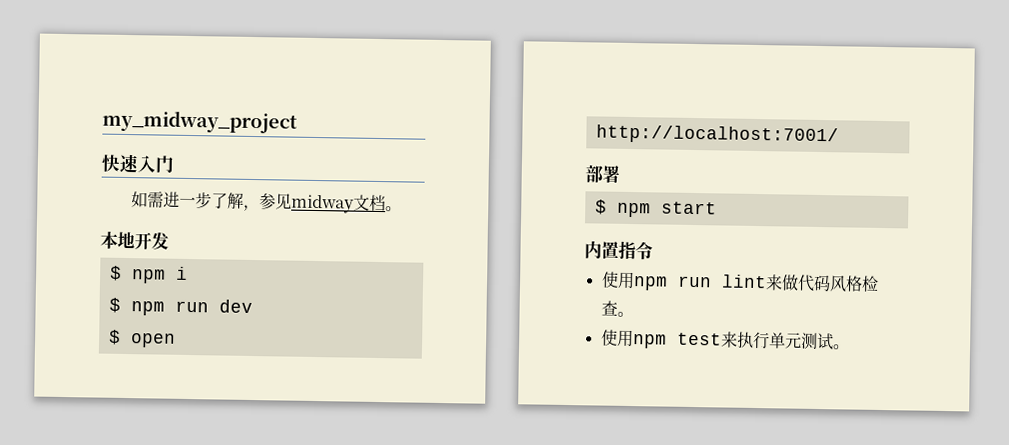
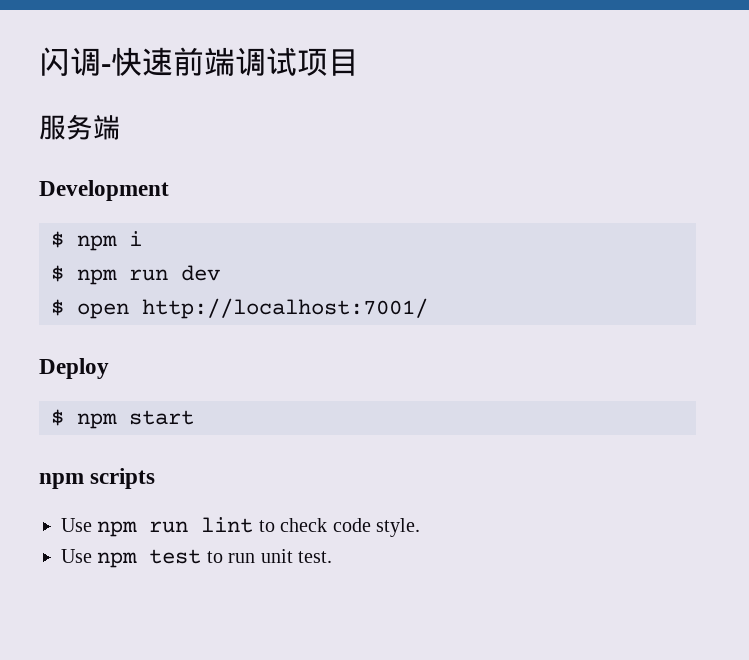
- my_midway_project
- 快速入门
- 如需进一步了解，参见midway文档。
- 本地开发
+ 闪调-快速前端调试项目
+ 服务端
+ Development
- 部署
+ Deploy
- 内置指令
- 使用npm run lint来做代码风格检查。
- 使用npm test来执行单元测试。
+ npm scripts
+ Use npm run lint to check code style.
+ Use npm test to run unit test.

